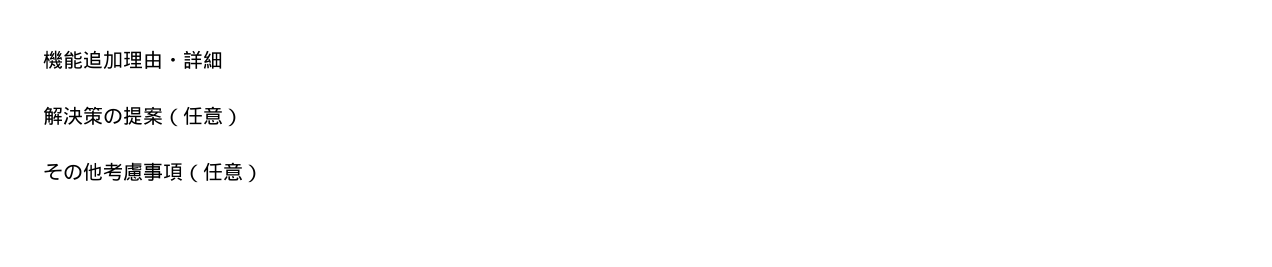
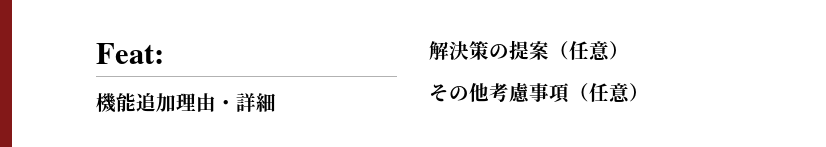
+ Feat:

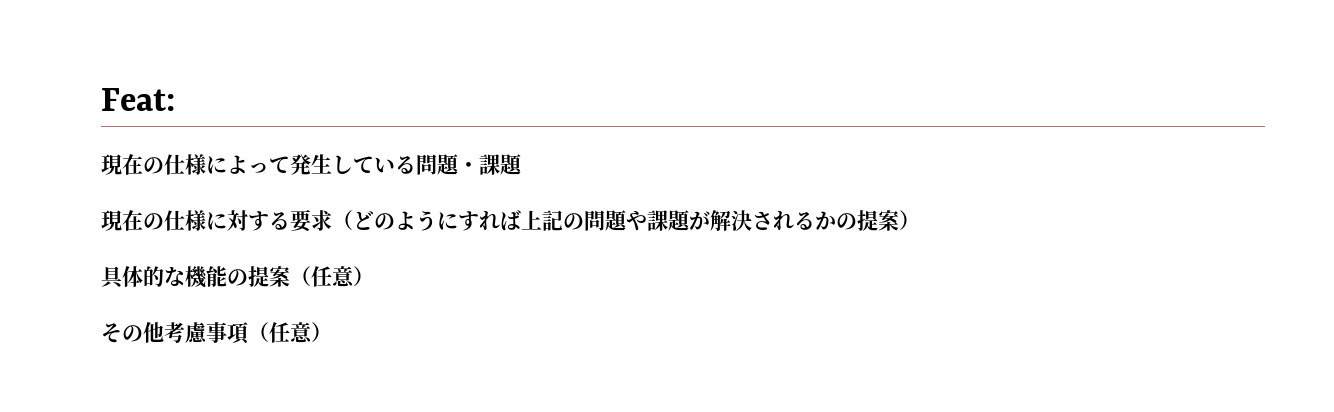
- 機能追加理由・詳細
- 解決策の提案（任意）
+ 現在の仕様によって発生している問題・課題
+ 現在の仕様に対する要求（どのようにすれば上記の問題や課題が解決されるかの提案）
+ 具体的な機能の提案（任意）

